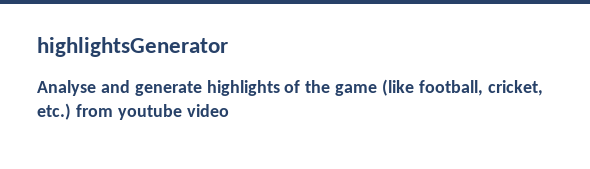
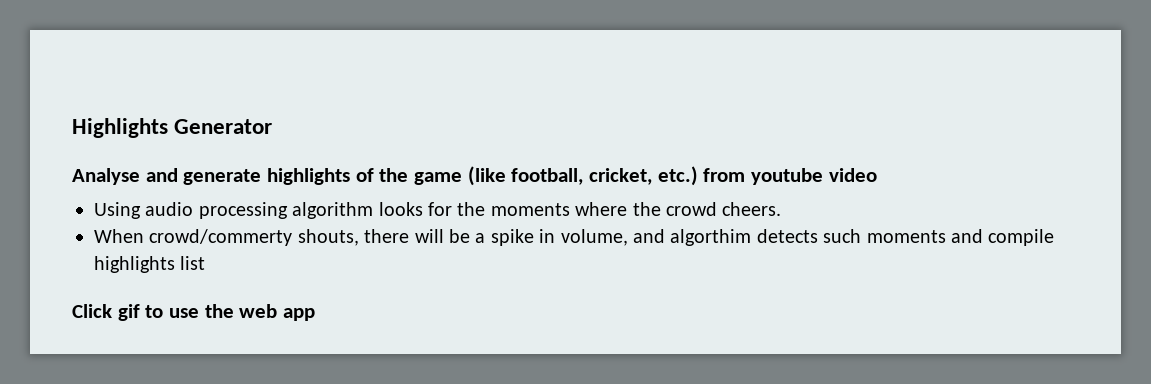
- highlightsGenerator
+ Highlights Generator
+ Using audio processing algorithm looks for the moments where the crowd cheers.
+ When crowd/commerty shouts, there will be a spike in volume, and algorthim detects such moments and compile highlights list
+ Click gif to use the web app

